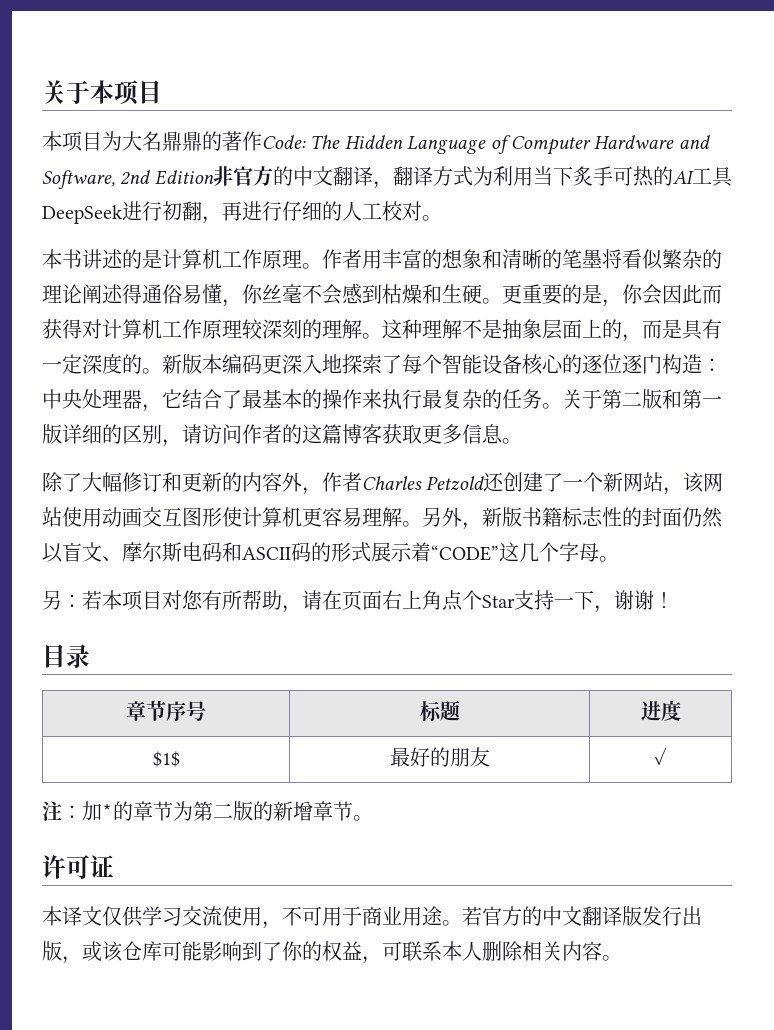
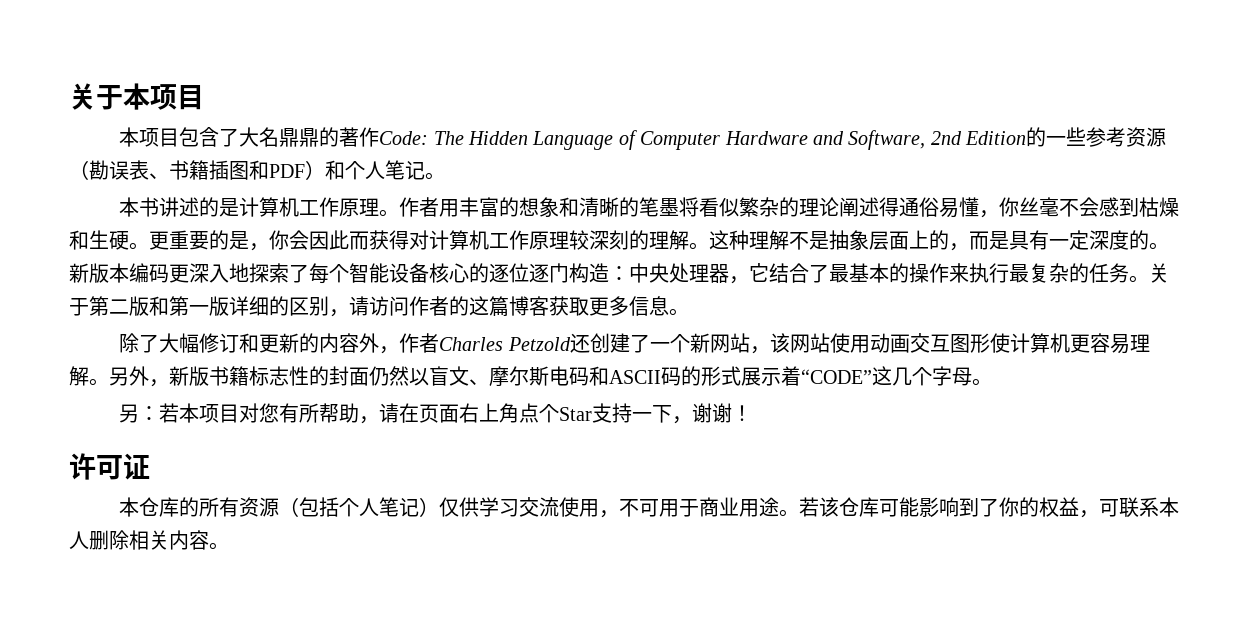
- 本项目为大名鼎鼎的著作Code: The Hidden Language of Computer Hardware and Software, 2nd Edition非官方的中文翻译，翻译方式为利用当下炙手可热的AI工具DeepSeek进行初翻，再进行仔细的人工校对。
+ 本项目包含了大名鼎鼎的著作Code: The Hidden Language of Computer Hardware and Software, 2nd Edition的一些参考资源（勘误表、书籍插图和PDF）和个人笔记。
- 目录
- 章节序号 | 标题 | 进度
- $1$ | 最好的朋友 | ✓
- 注：加*的章节为第二版的新增章节。
  许可证
- 本译文仅供学习交流使用，不可用于商业用途。
+ 本仓库的所有资源（包括个人笔记）仅供学习交流使用，不可用于商业用途。
- 若官方的中文翻译版发行出版，或该仓库可能影响到了你的权益，可联系本人删除相关内容。
+ 若该仓库可能影响到了你的权益，可联系本人删除相关内容。

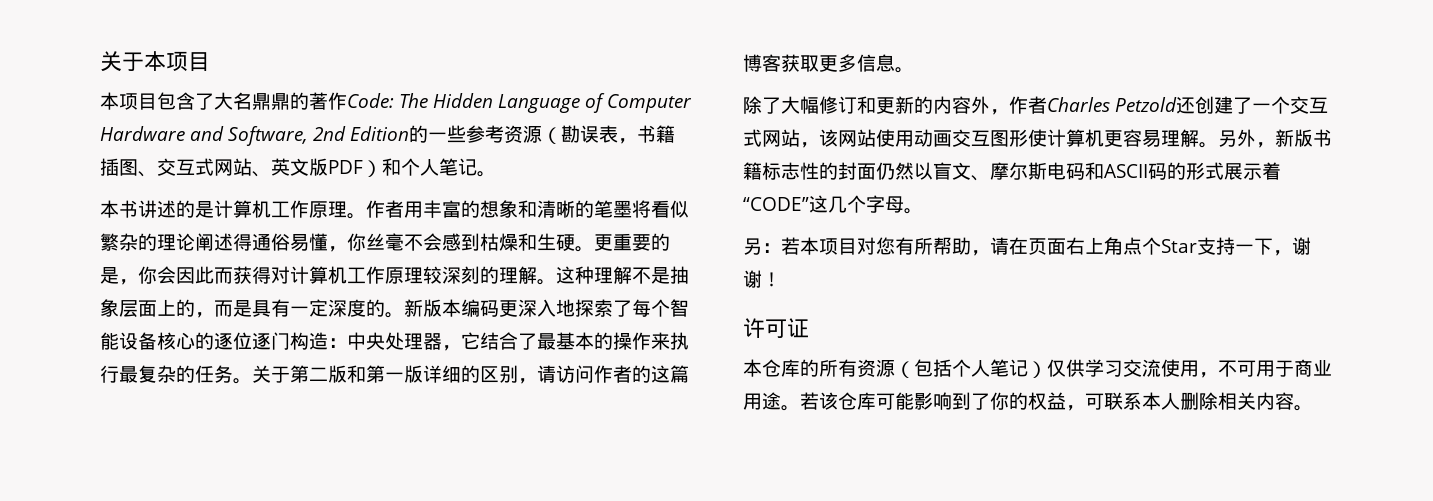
- 本项目包含了大名鼎鼎的著作Code: The Hidden Language of Computer Hardware and Software, 2nd Edition的一些参考资源（勘误表、书籍插图和PDF）和个人笔记。
+ 本项目包含了大名鼎鼎的著作Code: The Hidden Language of Computer Hardware and Software, 2nd Edition的一些参考资源（勘误表，书籍插图、交互式网站、英文版PDF）和个人笔记。
- 除了大幅修订和更新的内容外，作者Charles Petzold还创建了一个新网站，该网站使用动画交互图形使计算机更容易理解。
+ 除了大幅修订和更新的内容外，作者Charles Petzold还创建了一个交互式网站，该网站使用动画交互图形使计算机更容易理解。

